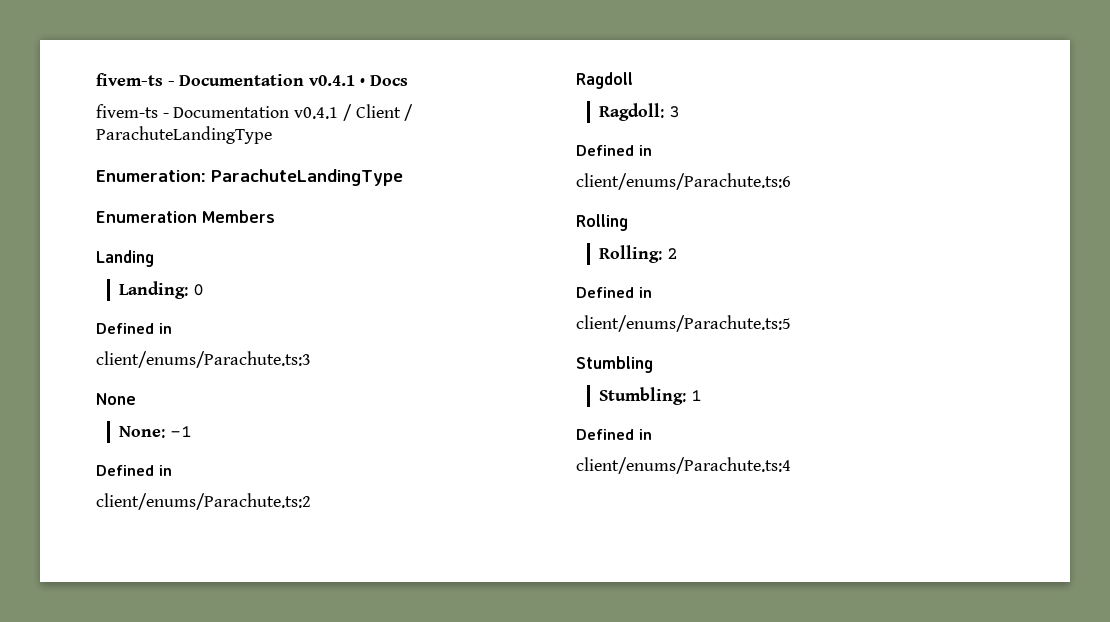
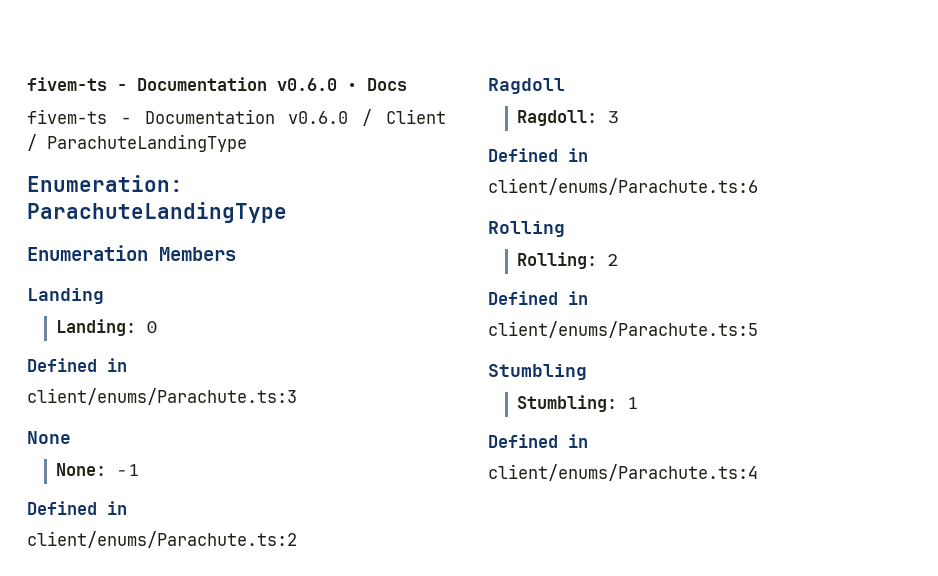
- fivem-ts - Documentation v0.4.1 • Docs
+ fivem-ts - Documentation v0.6.0 • Docs
- fivem-ts - Documentation v0.4.1 / Client / ParachuteLandingType
+ fivem-ts - Documentation v0.6.0 / Client / ParachuteLandingType

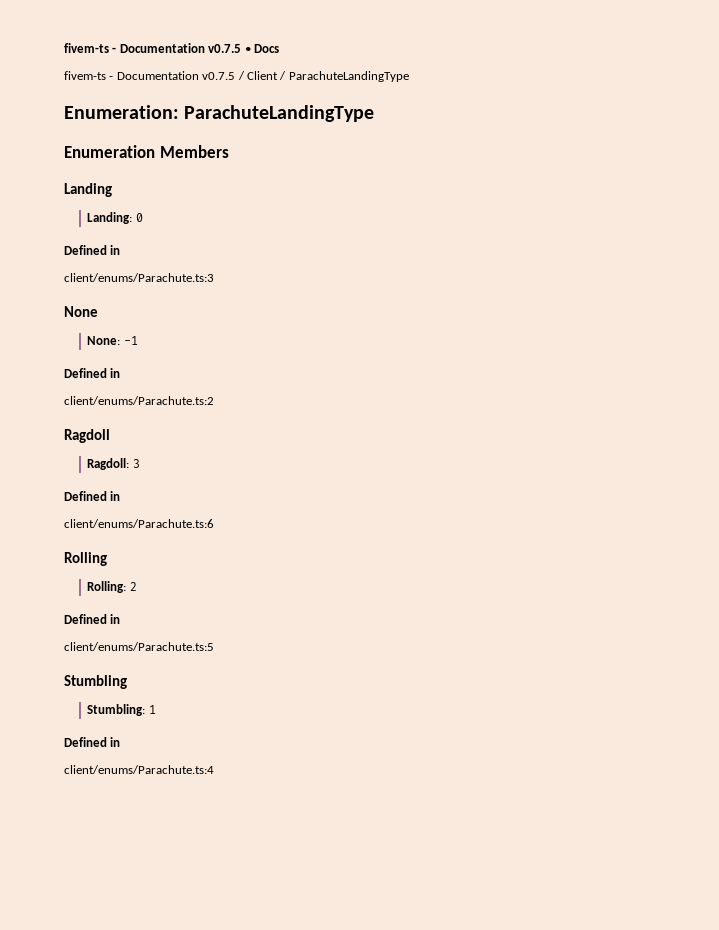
- fivem-ts - Documentation v0.6.0 • Docs
+ fivem-ts - Documentation v0.7.5 • Docs
- fivem-ts - Documentation v0.6.0 / Client / ParachuteLandingType
+ fivem-ts - Documentation v0.7.5 / Client / ParachuteLandingType

